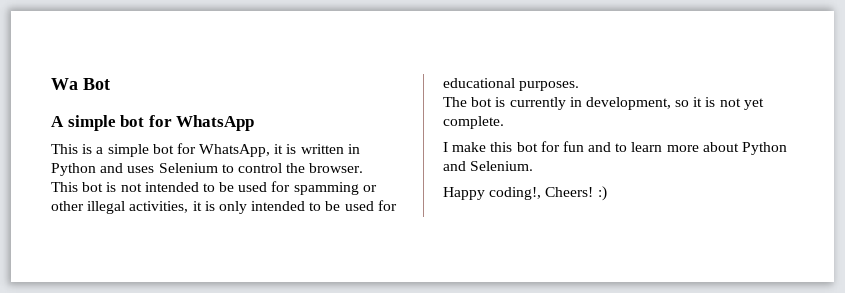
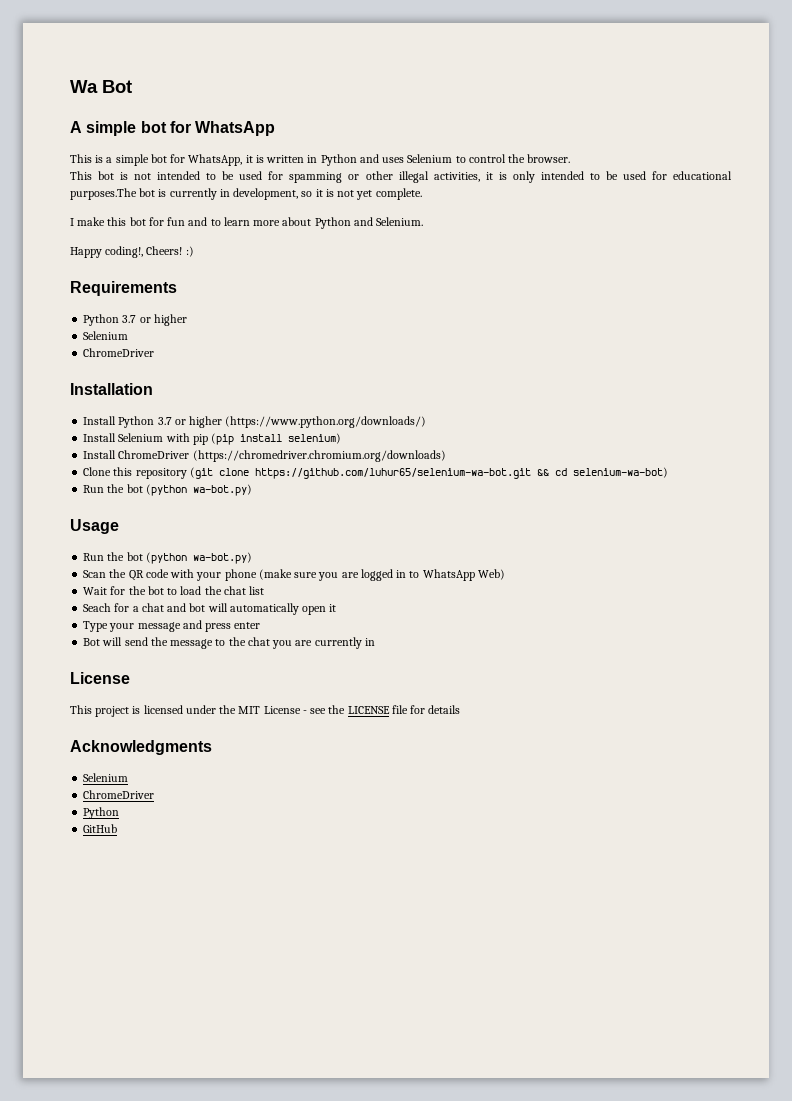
- This bot is not intended to be used for spamming or other illegal activities, it is only intended to be used for educational purposes.
- The bot is currently in development, so it is not yet complete.
+ This bot is not intended to be used for spamming or other illegal activities, it is only intended to be used for educational purposes.The bot is currently in development, so it is not yet complete.
+ Requirements
+ Python 3.7 or higher
+ Selenium
+ ChromeDriver
+ Installation
+ Install Python 3.7 or higher (https://www.python.org/downloads/)
+ Install Selenium with pip (pip install selenium)
+ Install ChromeDriver (https://chromedriver.chromium.org/downloads)
+ Clone this repository (git clone https://github.com/luhur65/selenium-wa-bot.git && cd selenium-wa-bot)
+ Run the bot (python wa-bot.py)
+ Usage
+ Run the bot (python wa-bot.py)
+ Scan the QR code with your phone (make sure you are logged in to WhatsApp Web)
+ Wait for the bot to load the chat list
+ Seach for a chat and bot will automatically open it
+ Type your message and press enter
+ Bot will send the message to the chat you are currently in
+ License
+ This project is licensed under the MIT License - see the LICENSE file for details
+ Acknowledgments
+ Selenium
+ ChromeDriver
+ Python
+ GitHub

